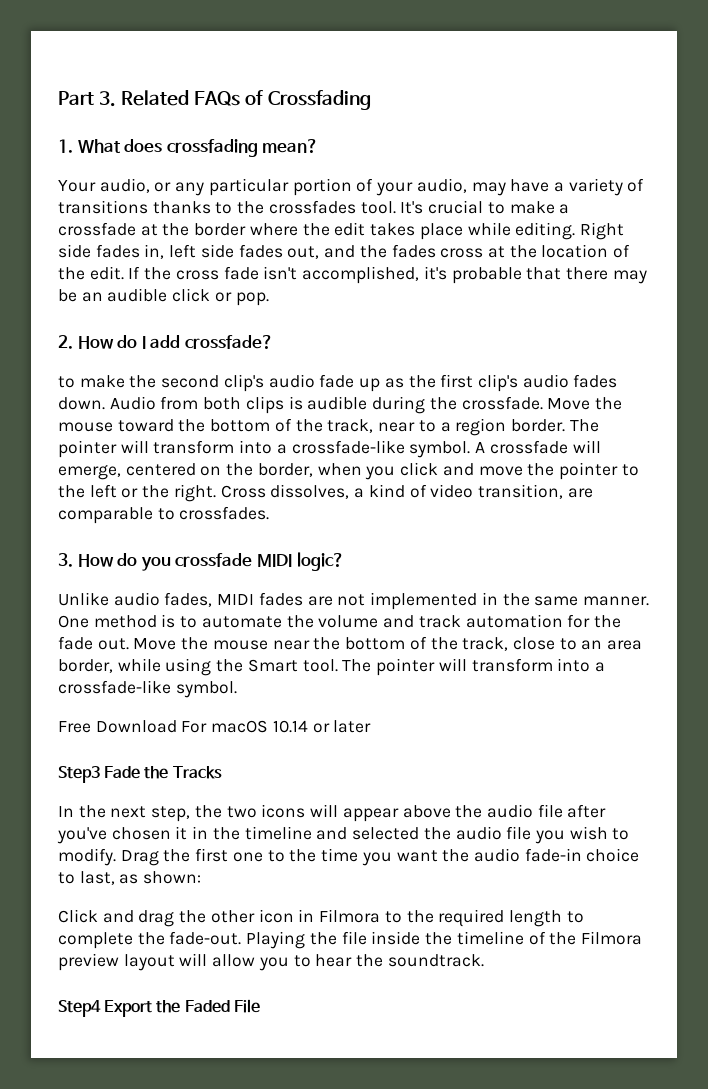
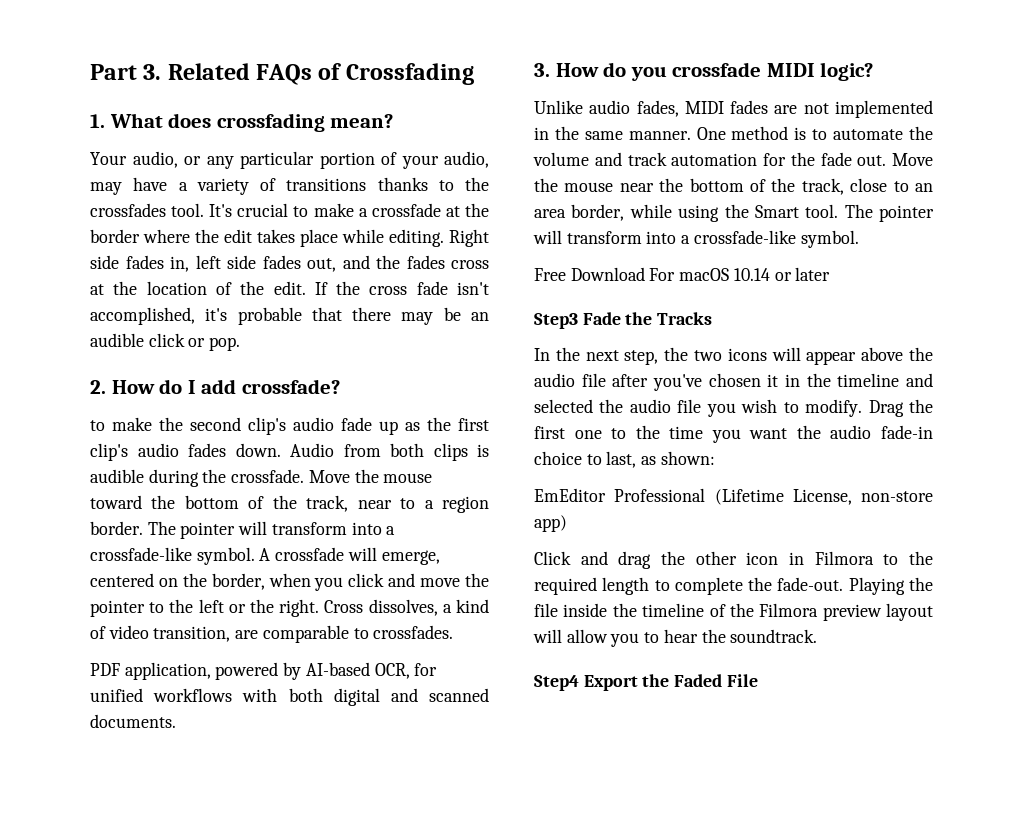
+ PDF application, powered by AI-based OCR, for unified workflows with both digital and scanned documents.
+ EmEditor Professional (Lifetime License, non-store app)

